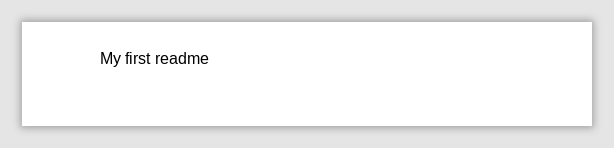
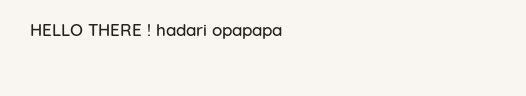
- My first readme
+ HELLO THERE ! hadari opapapa

